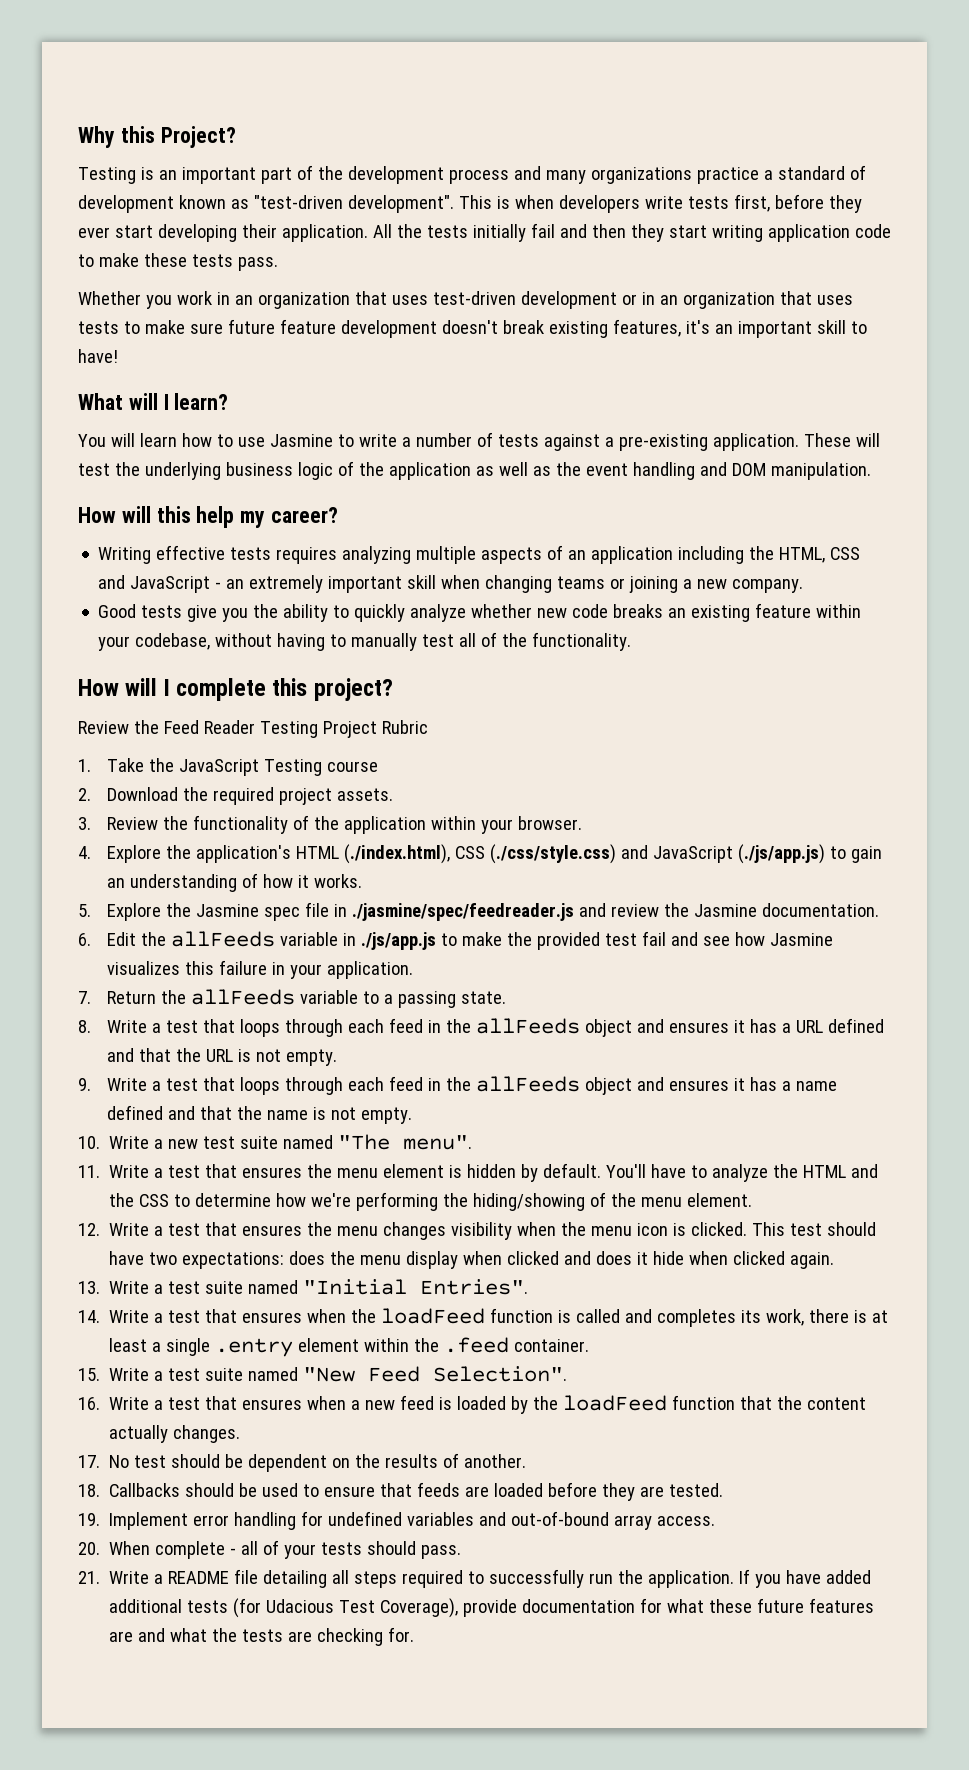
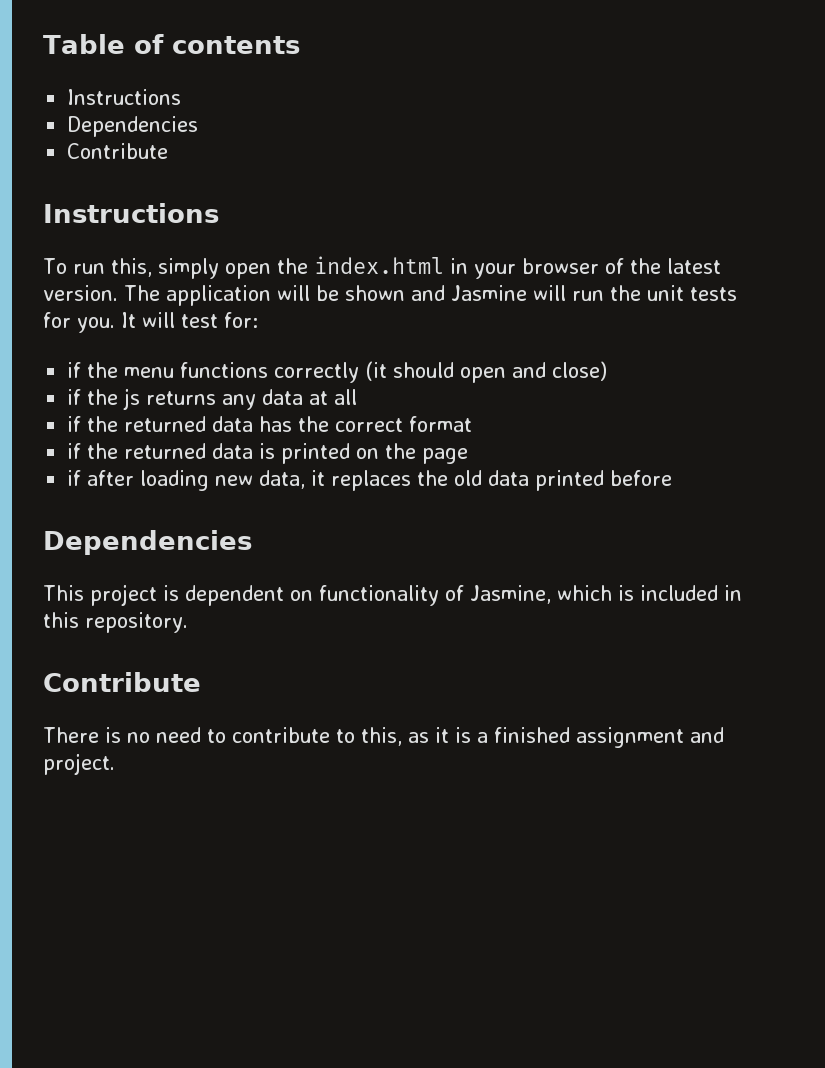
- Why this Project?
- Testing is an important part of the development process and many organizations practice a standard of development known as "test-driven development". This is when developers write tests first, before they ever start developing their application. All the tests initially fail and then they start writing application code to make these tests pass.
- Whether you work in an organization that uses test-driven development or in an organization that uses tests to make sure future feature development doesn't break existing features, it's an important skill to have!
- What will I learn?
- You will learn how to use Jasmine to write a number of tests against a pre-existing application. These will test the underlying business logic of the application as well as the event handling and DOM manipulation.
- How will this help my career?
- Writing effective tests requires analyzing multiple aspects of an application including the HTML, CSS and JavaScript - an extremely important skill when changing teams or joining a new company.
- Good tests give you the ability to quickly analyze whether new code breaks an existing feature within your codebase, without having to manually test all of the functionality.
- How will I complete this project?
- Review the Feed Reader Testing Project Rubric
- 1. Take the JavaScript Testing course
- 2. Download the required project assets.
- 3. Review the functionality of the application within your browser.
- 4. Explore the application's HTML (./index.html), CSS (./css/style.css) and JavaScript (./js/app.js) to gain an understanding of how it works.
- 5. Explore the Jasmine spec file in ./jasmine/spec/feedreader.js and review the Jasmine documentation.
- 6. Edit the allFeeds variable in ./js/app.js to make the provided test fail and see how Jasmine visualizes this failure in your application.
- 7. Return the allFeeds variable to a passing state.
- 8. Write a test that loops through each feed in the allFeeds object and ensures it has a URL defined and that the URL is not empty.
- 9. Write a test that loops through each feed in the allFeeds object and ensures it has a name defined and that the name is not empty.
- 10. Write a new test suite named "The menu".
- 11. Write a test that ensures the menu element is hidden by default. You'll have to analyze the HTML and the CSS to determine how we're performing the hiding/showing of the menu element.
- 12. Write a test that ensures the menu changes visibility when the menu icon is clicked. This test should have two expectations: does the menu display when clicked and does it hide when clicked again.
- 13. Write a test suite named "Initial Entries".
- 14. Write a test that ensures when the loadFeed function is called and completes its work, there is at least a single .entry element within the .feed container.
- 15. Write a test suite named "New Feed Selection".
- 16. Write a test that ensures when a new feed is loaded by the loadFeed function that the content actually changes.
- 17. No test should be dependent on the results of another.
- 18. Callbacks should be used to ensure that feeds are loaded before they are tested.
- 19. Implement error handling for undefined variables and out-of-bound array access.
- 20. When complete - all of your tests should pass.
- 21. Write a README file detailing all steps required to successfully run the application. If you have added additional tests (for Udacious Test Coverage), provide documentation for what these future features are and what the tests are checking for.
+ Table of contents
+ Instructions
+ Dependencies
+ Contribute
+ Instructions
+ To run this, simply open the index.html in your browser of the latest version. The application will be shown and Jasmine will run the unit tests for you. It will test for:
+ if the menu functions correctly (it should open and close)
+ if the js returns any data at all
+ if the returned data has the correct format
+ if the returned data is printed on the page
+ if after loading new data, it replaces the old data printed before
+ Dependencies
+ This project is dependent on functionality of Jasmine, which is included in this repository.
+ Contribute
+ There is no need to contribute to this, as it is a finished assignment and project.

